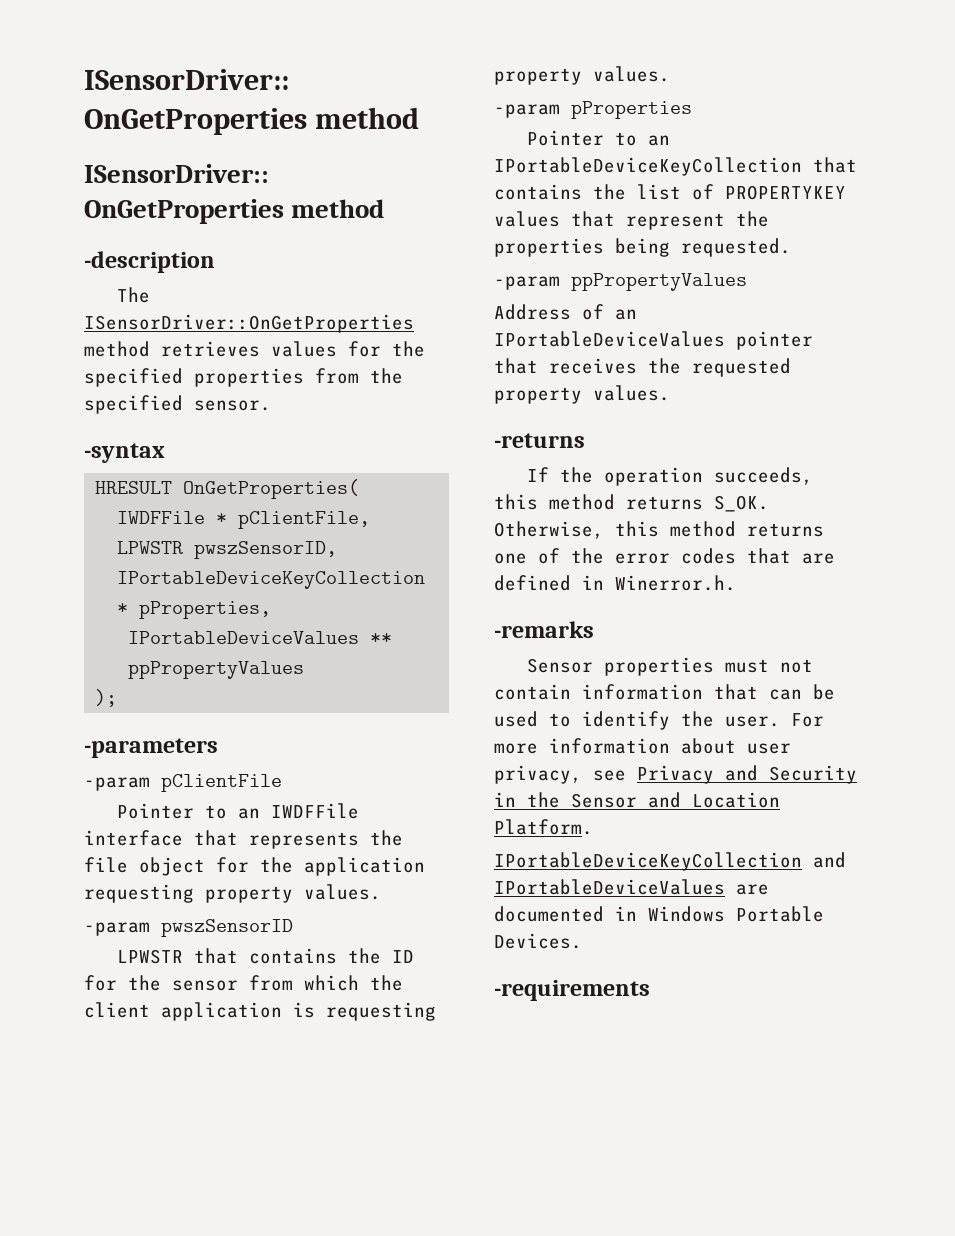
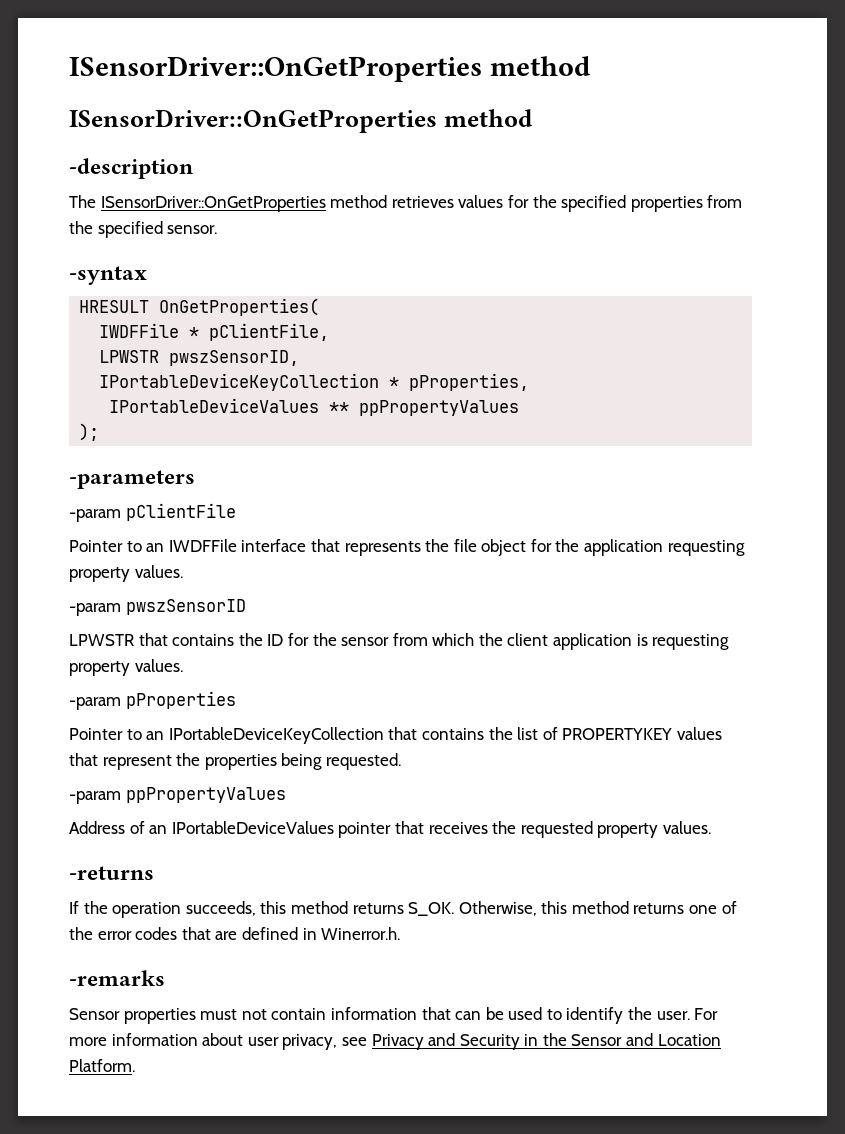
- IPortableDeviceKeyCollection and IPortableDeviceValues are documented in Windows Portable Devices.
- -requirements

